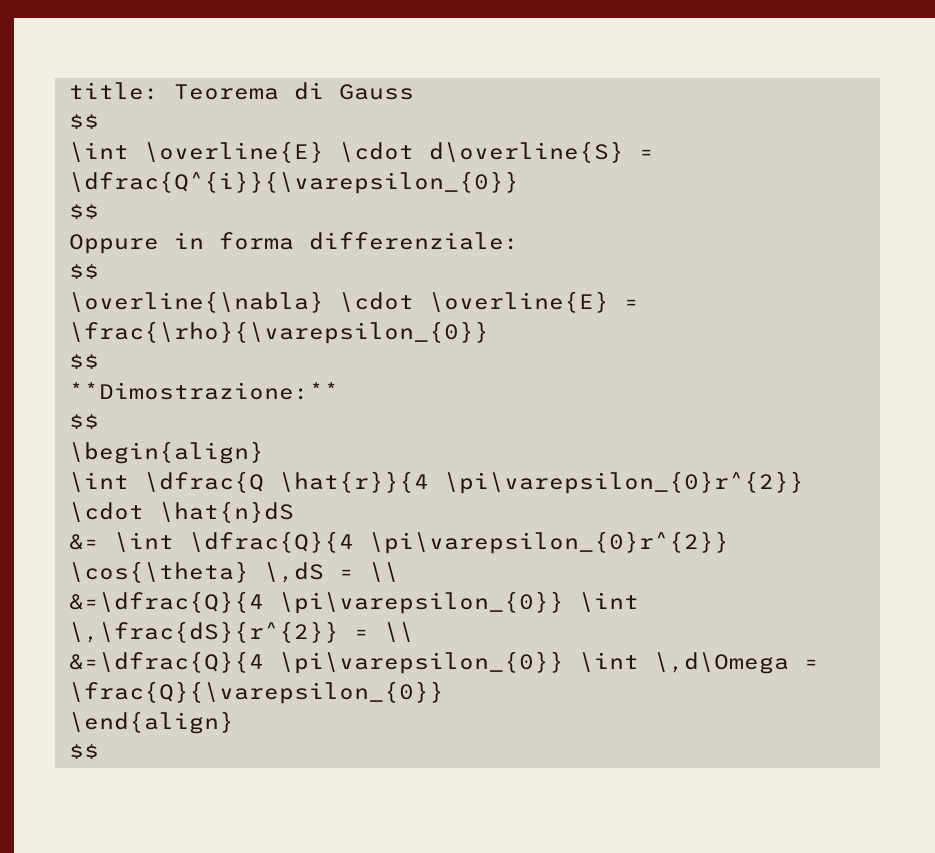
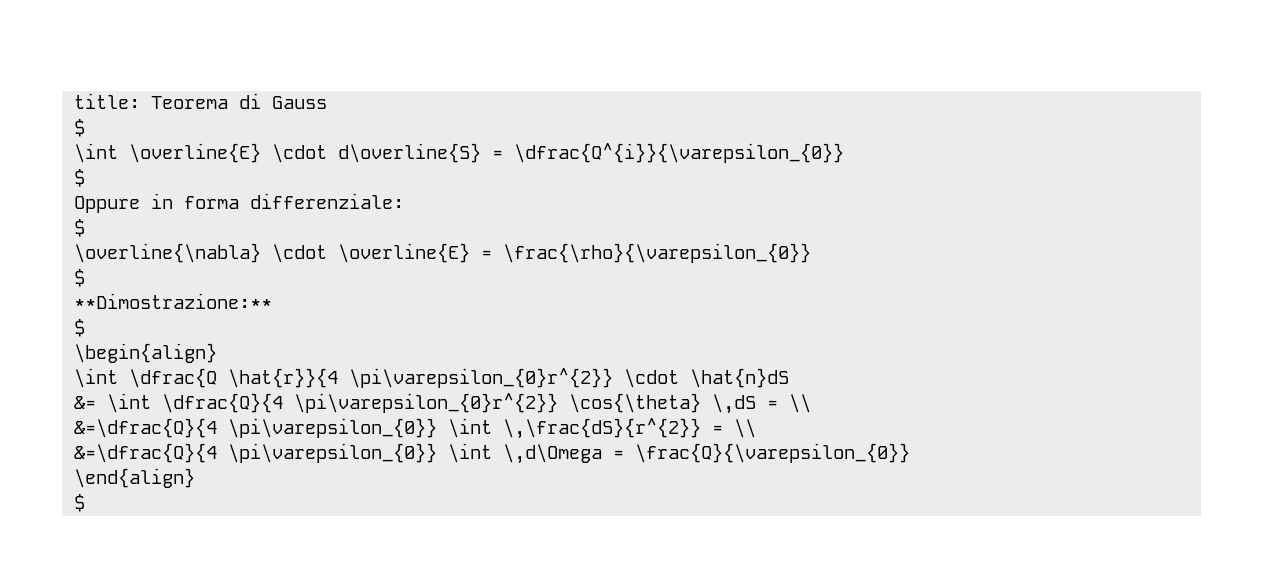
  title: Teorema di Gauss
- $$
+ $
  \int \overline{E} \cdot d\overline{S} = \dfrac{Q^{i}}{\varepsilon_{0}}
- $$
+ $
  Oppure in forma differenziale:
- $$
+ $
  \overline{\nabla} \cdot \overline{E} = \frac{\rho}{\varepsilon_{0}}
- $$
+ $
  **Dimostrazione:**
- $$
+ $
  \end{align}
- $$
+ $

